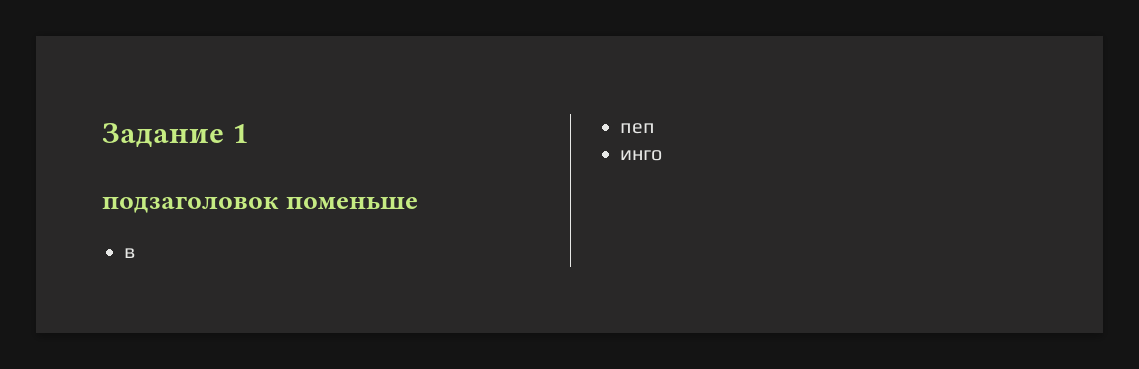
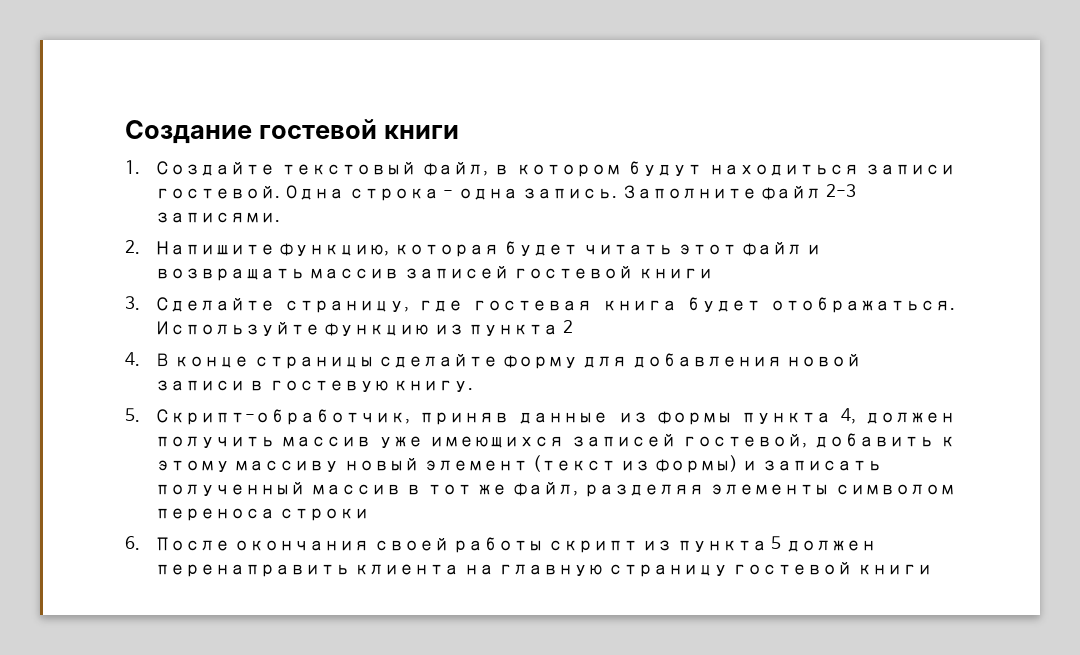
- Задание 1
- подзаголовок поменьше
- в
- пеп
- инго
+ Создание гостевой книги
+ 1. Создайте текстовый файл, в котором будут находиться записи гостевой. Одна строка - одна запись. Заполните файл 2-3 записями.
+ 2. Напишите функцию, которая будет читать этот файл и возвращать массив записей гостевой книги
+ 3. Сделайте страницу, где гостевая книга будет отображаться. Используйте функцию из пункта 2
+ 4. В конце страницы сделайте форму для добавления новой записи в гостевую книгу.
+ 5. Скрипт-обработчик, приняв данные из формы пункта 4, должен получить массив уже имеющихся записей гостевой, добавить к этому массиву новый элемент (текст из формы) и записать полученный массив в тот же файл, разделяя элементы символом переноса строки
+ 6. После окончания своей работы скрипт из пункта 5 должен перенаправить клиента на главную страницу гостевой книги

